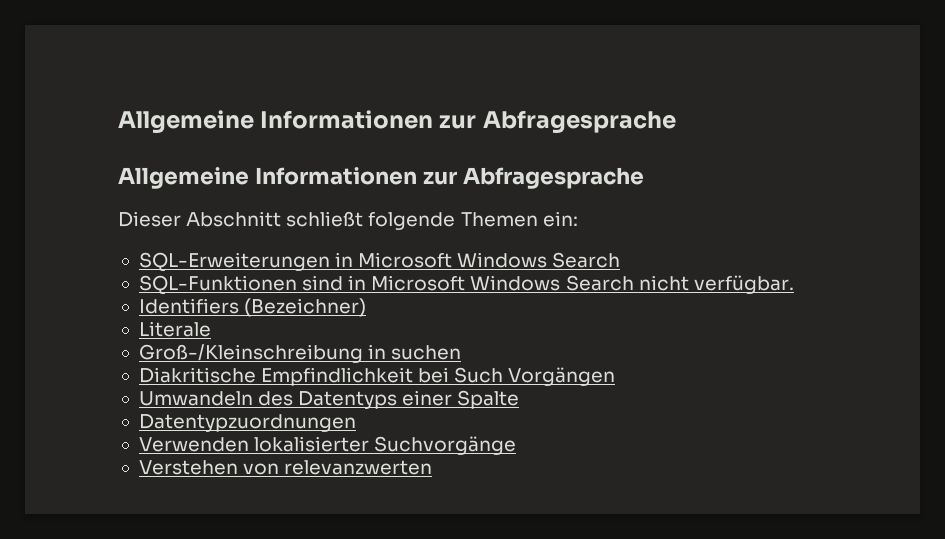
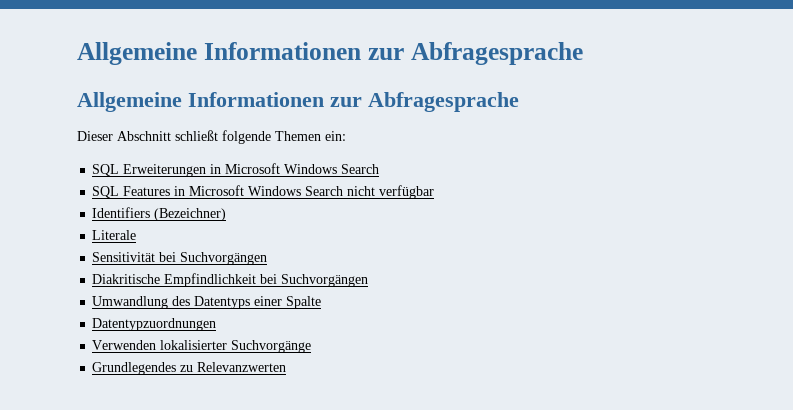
- SQL-Erweiterungen in Microsoft Windows Search
+ SQL Erweiterungen in Microsoft Windows Search
- SQL-Funktionen sind in Microsoft Windows Search nicht verfügbar.
+ SQL Features in Microsoft Windows Search nicht verfügbar
- Groß-/Kleinschreibung in suchen
+ Sensitivität bei Suchvorgängen
- Diakritische Empfindlichkeit bei Such Vorgängen
- Umwandeln des Datentyps einer Spalte
+ Diakritische Empfindlichkeit bei Suchvorgängen
+ Umwandlung des Datentyps einer Spalte
- Verstehen von relevanzwerten
+ Grundlegendes zu Relevanzwerten

